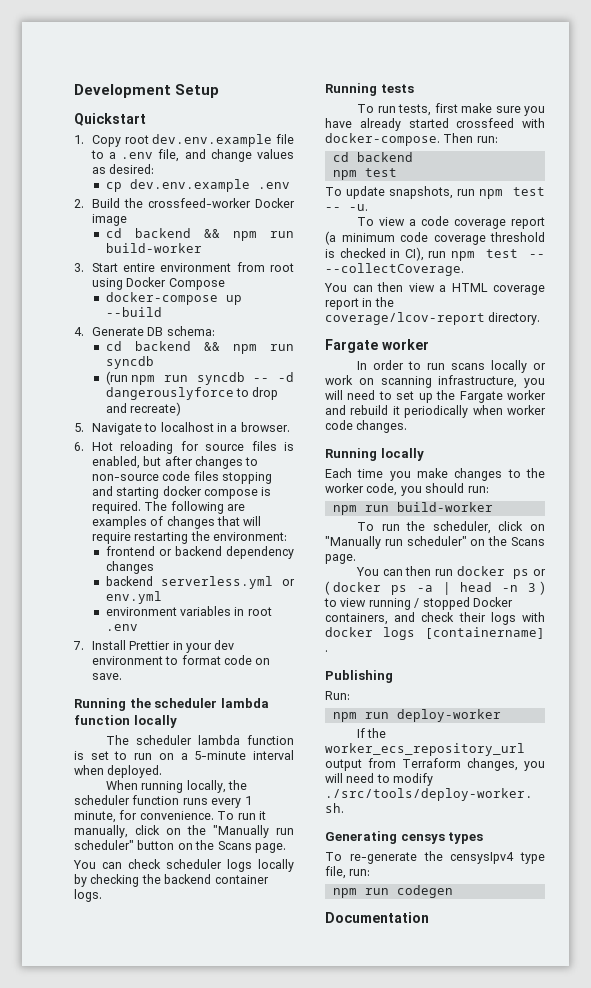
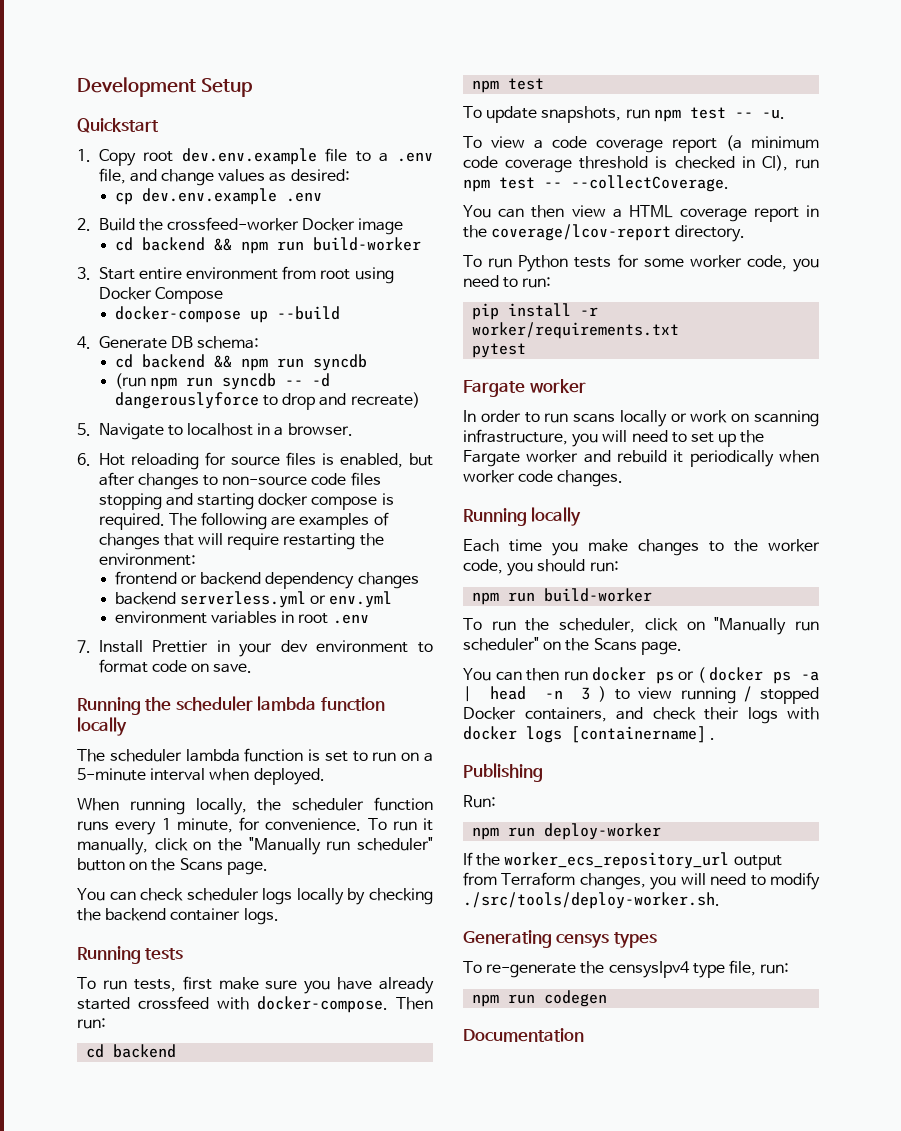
+ To run Python tests for some worker code, you need to run:
+ pip install -r worker/requirements.txt
+ pytest

